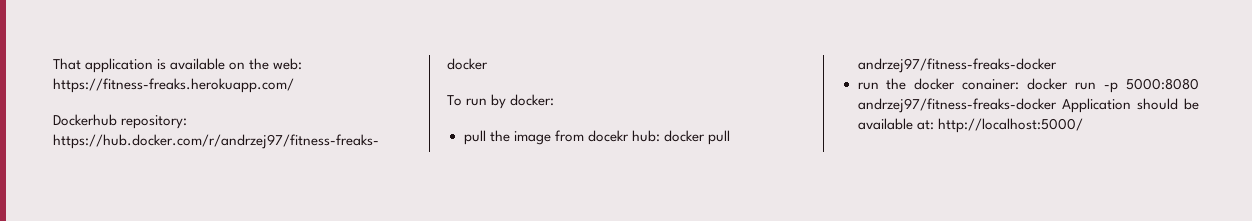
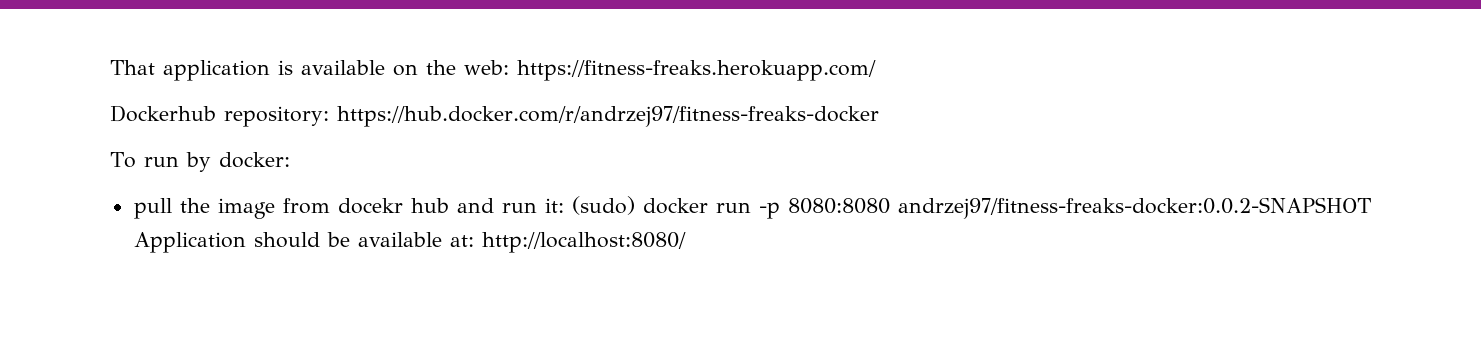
- pull the image from docekr hub: docker pull andrzej97/fitness-freaks-docker
- run the docker conainer: docker run -p 5000:8080 andrzej97/fitness-freaks-docker Application should be available at: http://localhost:5000/
+ pull the image from docekr hub and run it: (sudo) docker run -p 8080:8080 andrzej97/fitness-freaks-docker:0.0.2-SNAPSHOT Application should be available at: http://localhost:8080/

